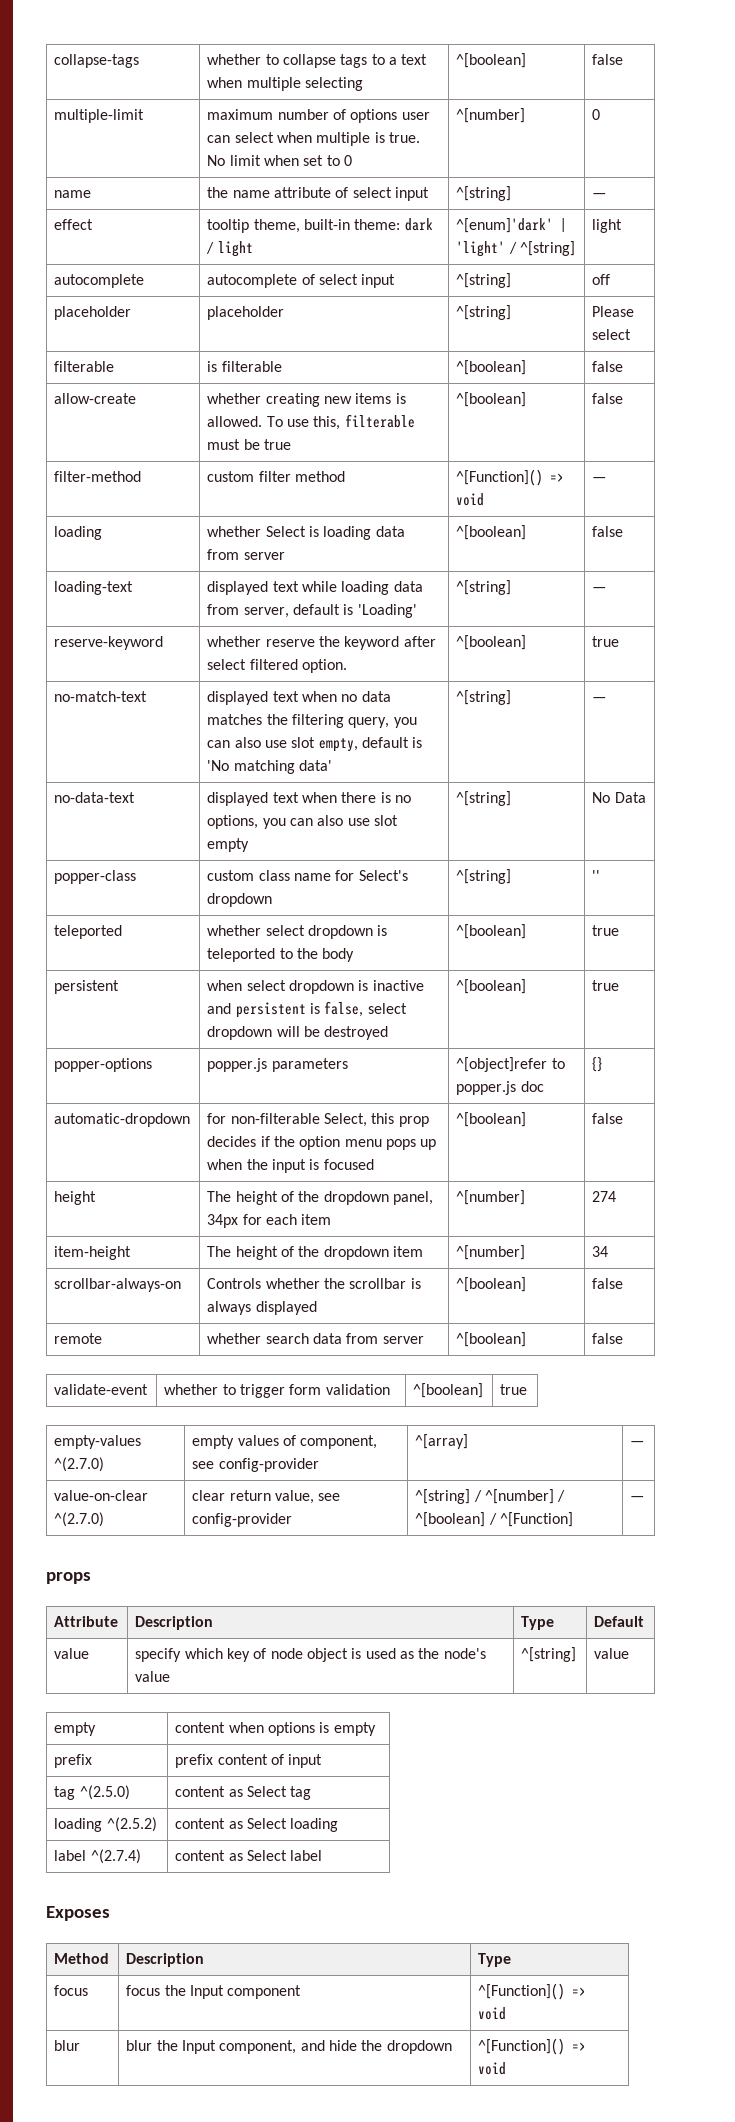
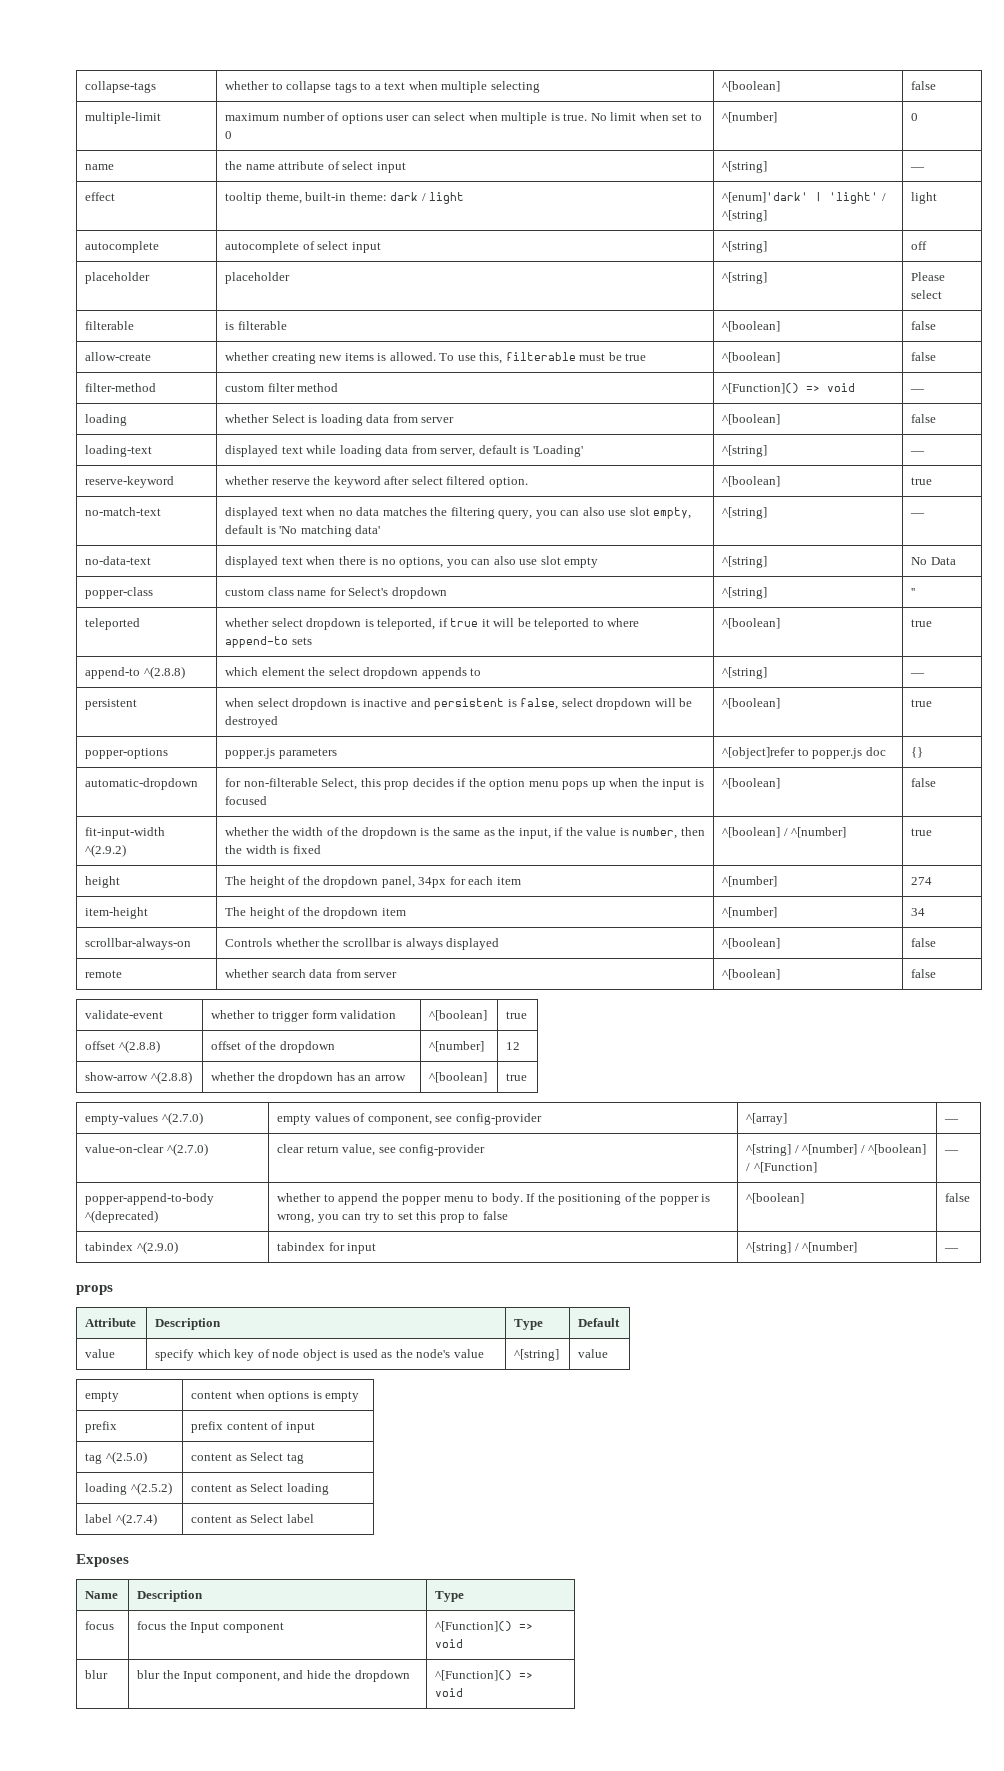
- teleported | whether select dropdown is teleported to the body | ^[boolean] | true
+ teleported | whether select dropdown is teleported, if true it will be teleported to where append-to sets | ^[boolean] | true
+ append-to ^(2.8.8) | which element the select dropdown appends to | ^[string] | —
+ fit-input-width ^(2.9.2) | whether the width of the dropdown is the same as the input, if the value is number, then the width is fixed | ^[boolean] / ^[number] | true
+ offset ^(2.8.8) | offset of the dropdown | ^[number] | 12
+ show-arrow ^(2.8.8) | whether the dropdown has an arrow | ^[boolean] | true
+ popper-append-to-body ^(deprecated) | whether to append the popper menu to body. If the positioning of the popper is wrong, you can try to set this prop to false | ^[boolean] | false
+ tabindex ^(2.9.0) | tabindex for input | ^[string] / ^[number] | —
- Method | Description | Type
+ Name | Description | Type

